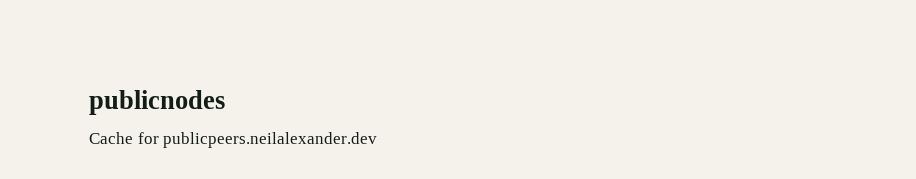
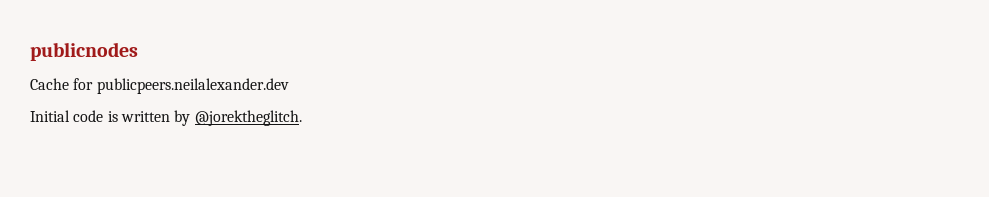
+ Initial code is written by @jorektheglitch.

